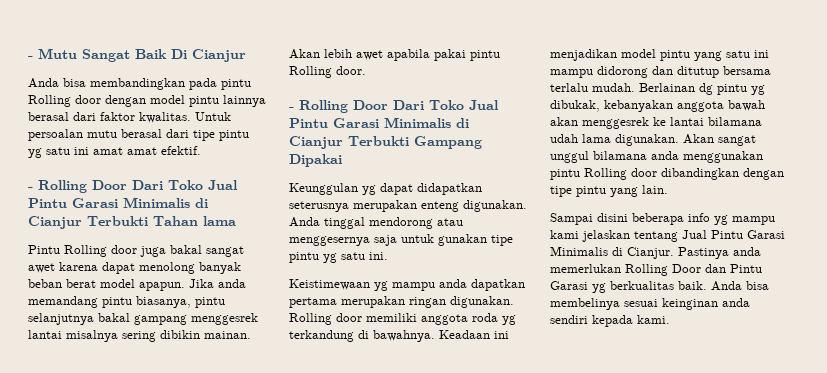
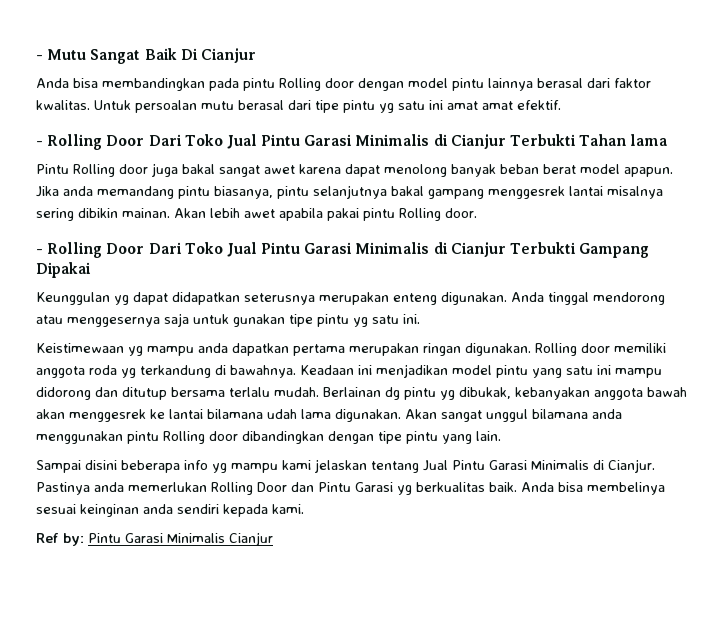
+ Ref by: Pintu Garasi Minimalis Cianjur

